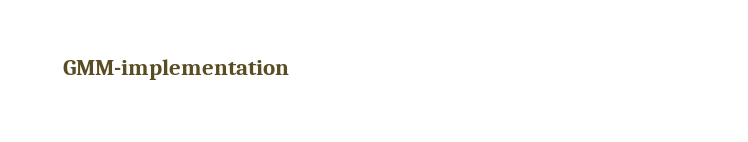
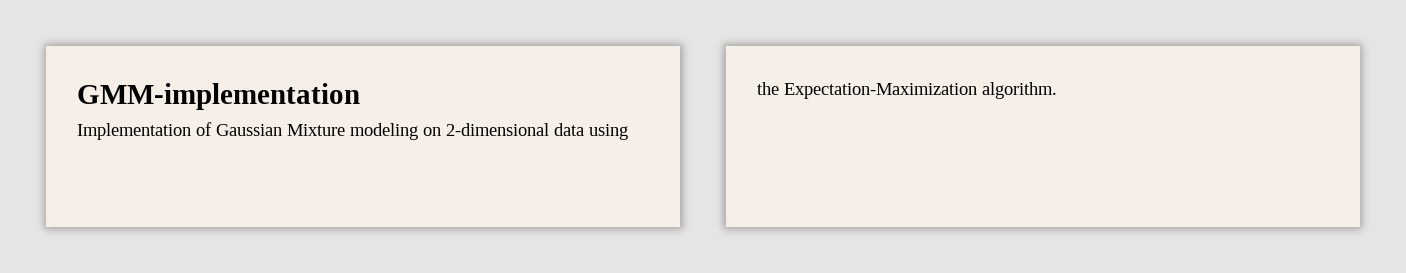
+ Implementation of Gaussian Mixture modeling on 2-dimensional data using the Expectation-Maximization algorithm.

